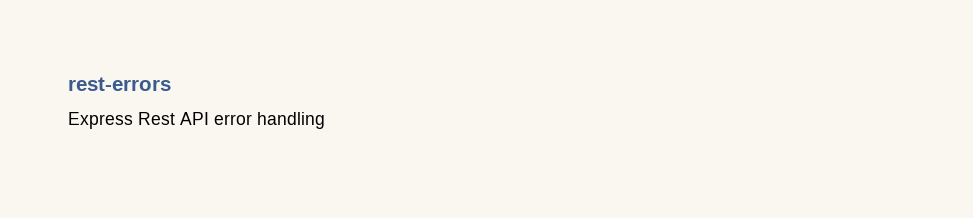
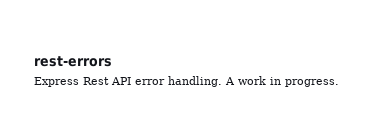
- Express Rest API error handling
+ Express Rest API error handling. A work in progress.

